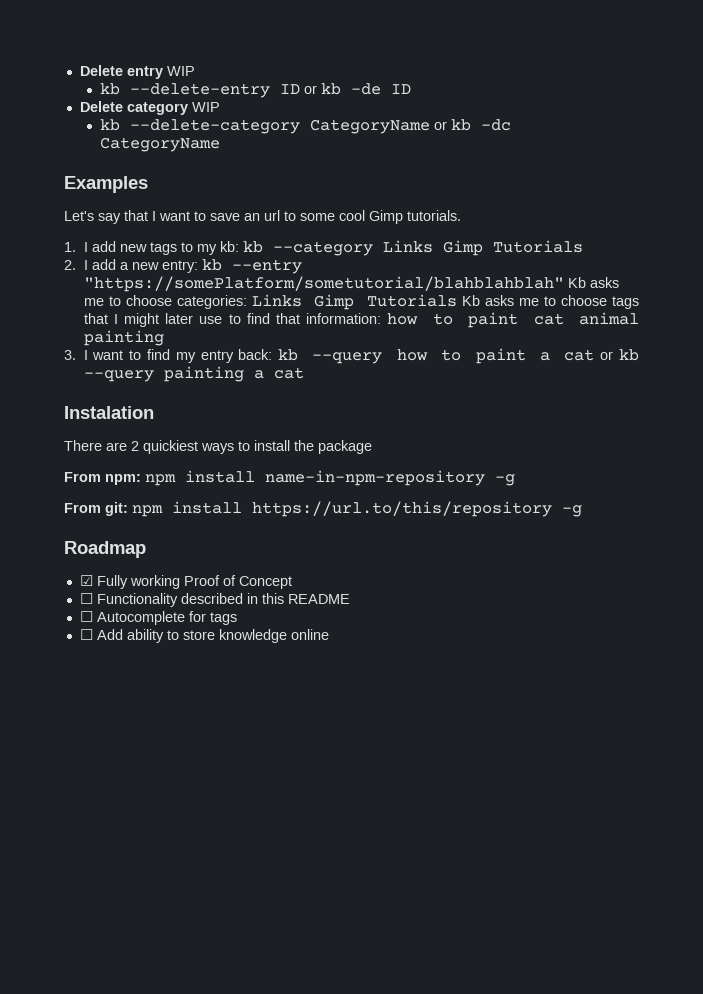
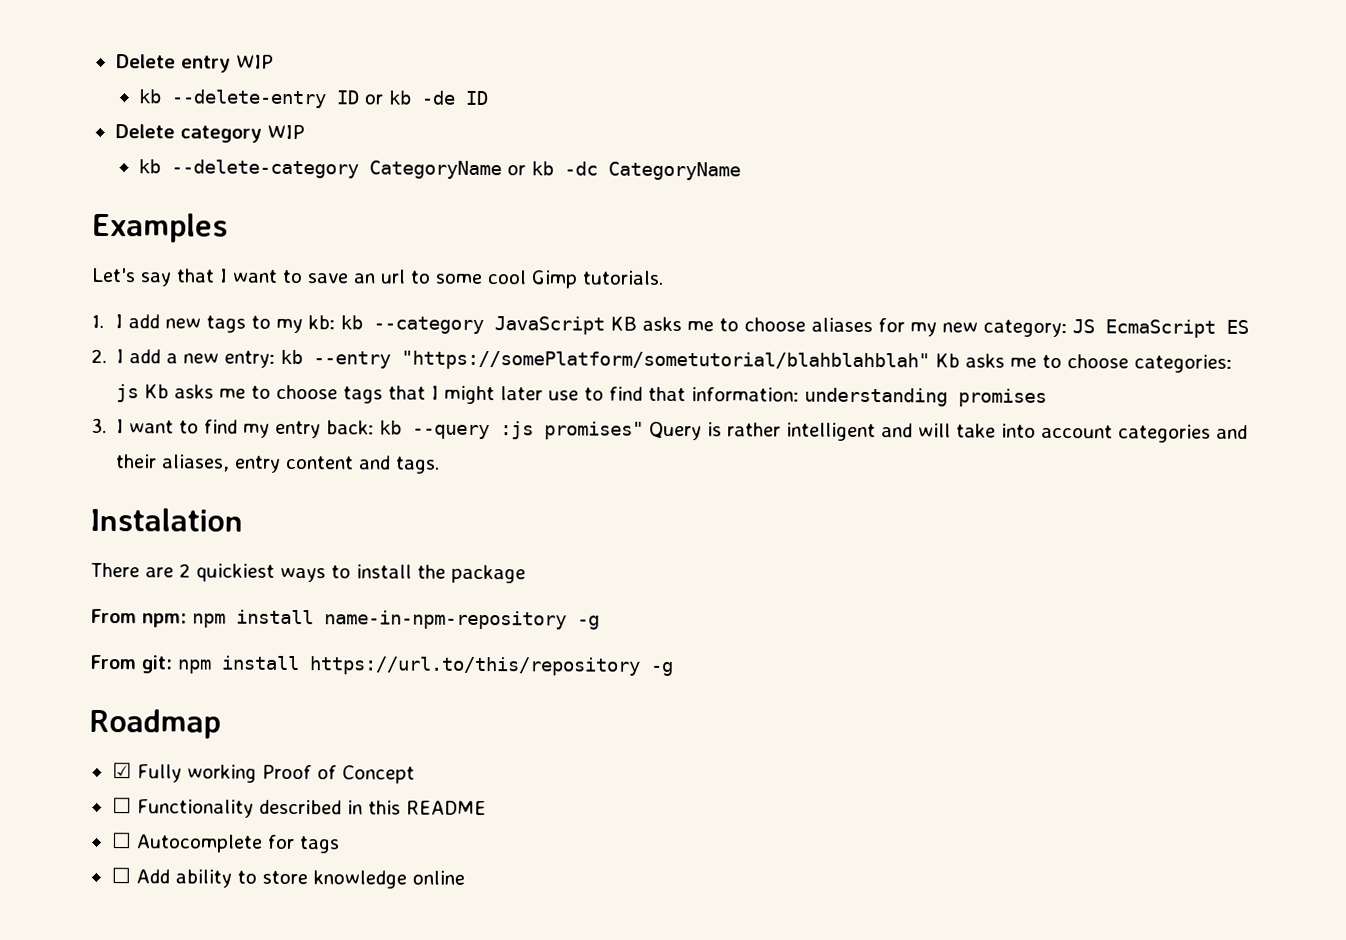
- 1. I add new tags to my kb: kb --category Links Gimp Tutorials
+ 1. I add new tags to my kb: kb --category JavaScript KB asks me to choose aliases for my new category: JS EcmaScript ES
- 2. I add a new entry: kb --entry "https://somePlatform/sometutorial/blahblahblah" Kb asks me to choose categories: Links Gimp Tutorials Kb asks me to choose tags that I might later use to find that information: how to paint cat animal painting
+ 2. I add a new entry: kb --entry "https://somePlatform/sometutorial/blahblahblah" Kb asks me to choose categories: js Kb asks me to choose tags that I might later use to find that information: understanding promises
- 3. I want to find my entry back: kb --query how to paint a cat or kb --query painting a cat
+ 3. I want to find my entry back: kb --query :js promises" Query is rather intelligent and will take into account categories and their aliases, entry content and tags.

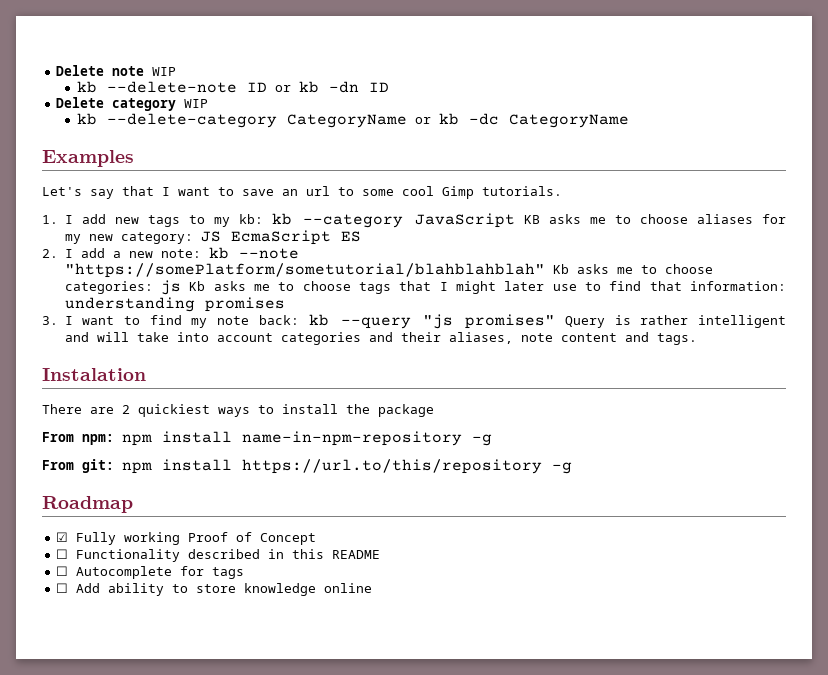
- Delete entry WIP
- kb --delete-entry ID or kb -de ID
+ Delete note WIP
+ kb --delete-note ID or kb -dn ID
- 2. I add a new entry: kb --entry "https://somePlatform/sometutorial/blahblahblah" Kb asks me to choose categories: js Kb asks me to choose tags that I might later use to find that information: understanding promises
+ 2. I add a new note: kb --note "https://somePlatform/sometutorial/blahblahblah" Kb asks me to choose categories: js Kb asks me to choose tags that I might later use to find that information: understanding promises
- 3. I want to find my entry back: kb --query :js promises" Query is rather intelligent and will take into account categories and their aliases, entry content and tags.
+ 3. I want to find my note back: kb --query "js promises" Query is rather intelligent and will take into account categories and their aliases, note content and tags.

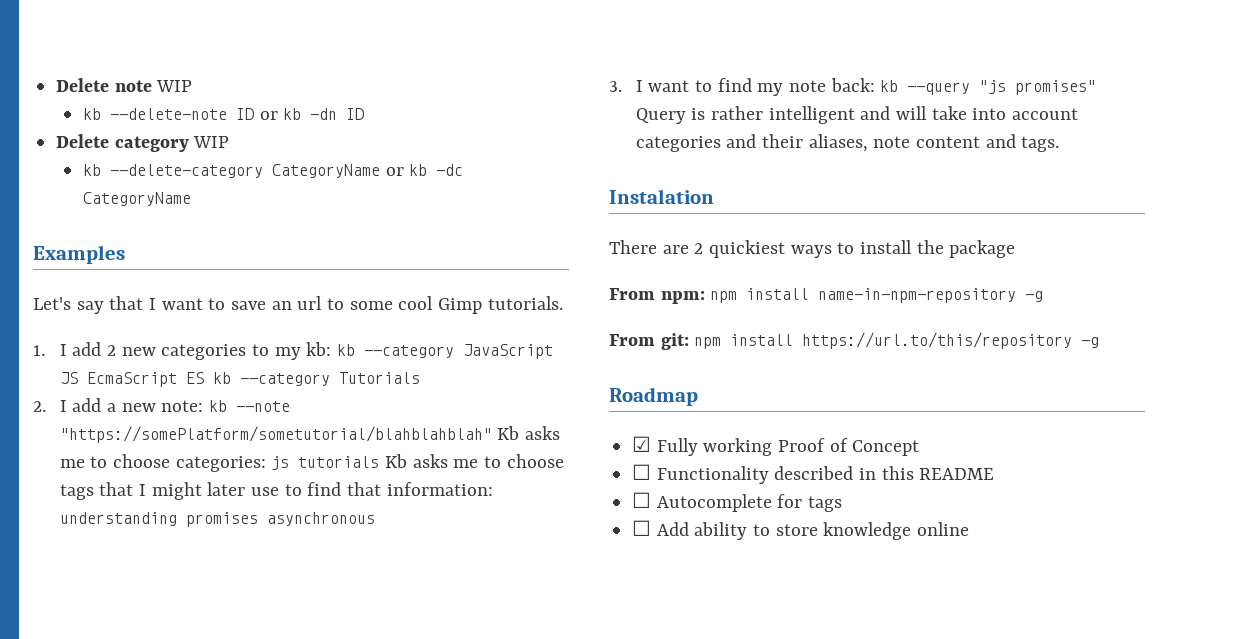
- 1. I add new tags to my kb: kb --category JavaScript KB asks me to choose aliases for my new category: JS EcmaScript ES
+ 1. I add 2 new categories to my kb: kb --category JavaScript JS EcmaScript ES kb --category Tutorials
- 2. I add a new note: kb --note "https://somePlatform/sometutorial/blahblahblah" Kb asks me to choose categories: js Kb asks me to choose tags that I might later use to find that information: understanding promises
+ 2. I add a new note: kb --note "https://somePlatform/sometutorial/blahblahblah" Kb asks me to choose categories: js tutorials Kb asks me to choose tags that I might later use to find that information: understanding promises asynchronous

